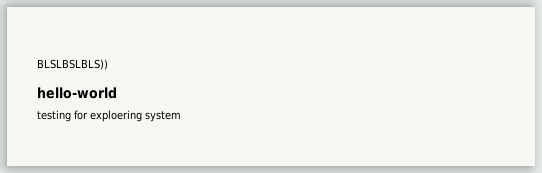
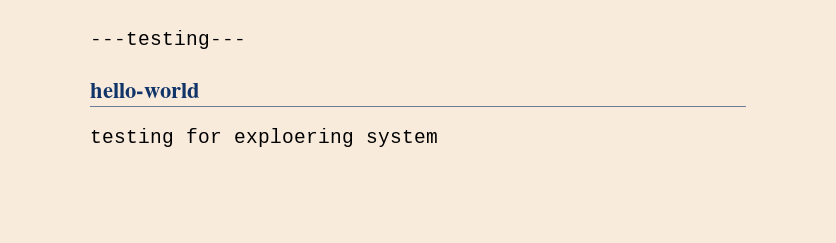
- BLSLBSLBLS))
+ ---testing---

